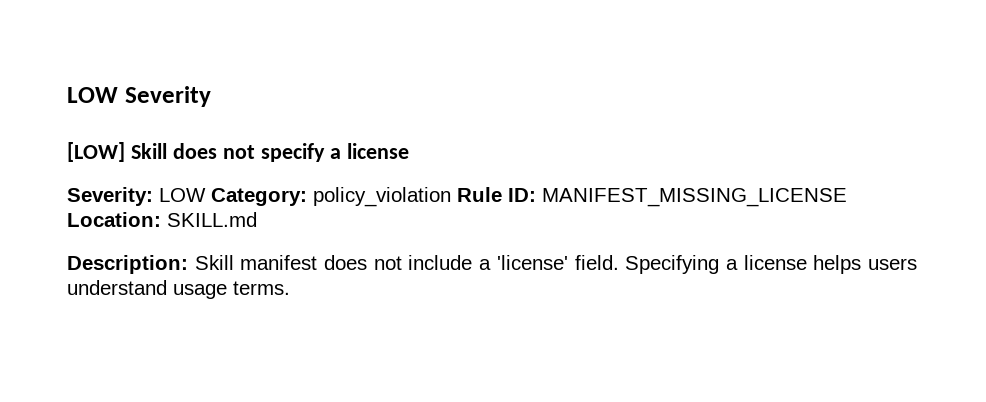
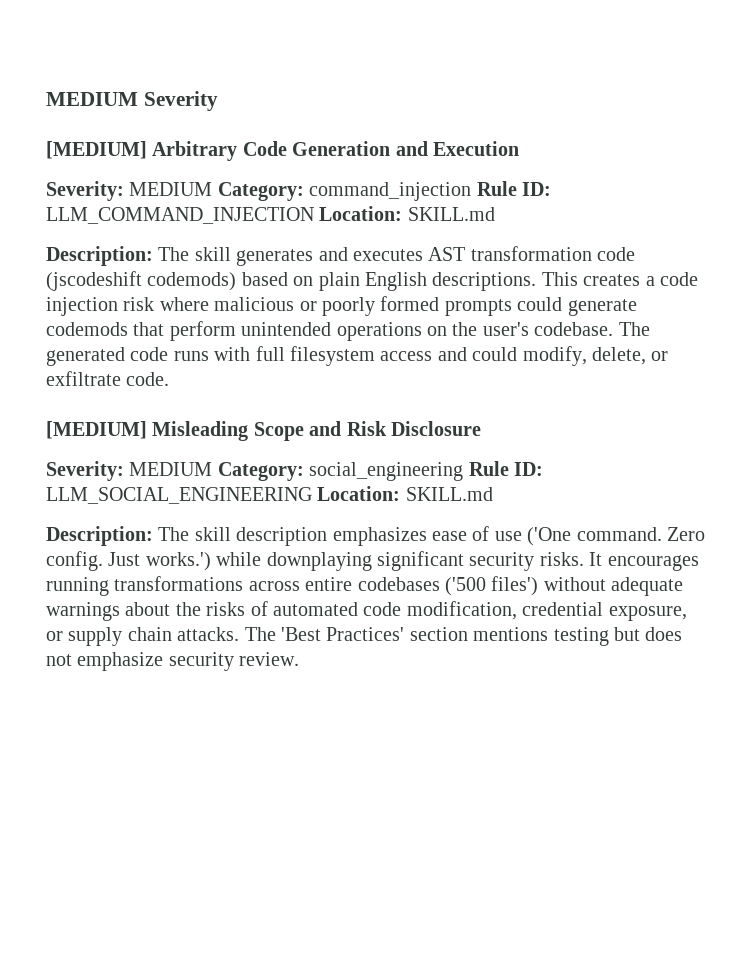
- LOW Severity
+ MEDIUM Severity
- [LOW] Skill does not specify a license
- Severity: LOW Category: policy_violation Rule ID: MANIFEST_MISSING_LICENSE Location: SKILL.md
- Description: Skill manifest does not include a 'license' field. Specifying a license helps users understand usage terms.
+ [MEDIUM] Arbitrary Code Generation and Execution
+ Severity: MEDIUM Category: command_injection Rule ID: LLM_COMMAND_INJECTION Location: SKILL.md
+ Description: The skill generates and executes AST transformation code (jscodeshift codemods) based on plain English descriptions. This creates a code injection risk where malicious or poorly formed prompts could generate codemods that perform unintended operations on the user's codebase. The generated code runs with full filesystem access and could modify, delete, or exfiltrate code.
+ [MEDIUM] Misleading Scope and Risk Disclosure
+ Severity: MEDIUM Category: social_engineering Rule ID: LLM_SOCIAL_ENGINEERING Location: SKILL.md
+ Description: The skill description emphasizes ease of use ('One command. Zero config. Just works.') while downplaying significant security risks. It encourages running transformations across entire codebases ('500 files') without adequate warnings about the risks of automated code modification, credential exposure, or supply chain attacks. The 'Best Practices' section mentions testing but does not emphasize security review.

